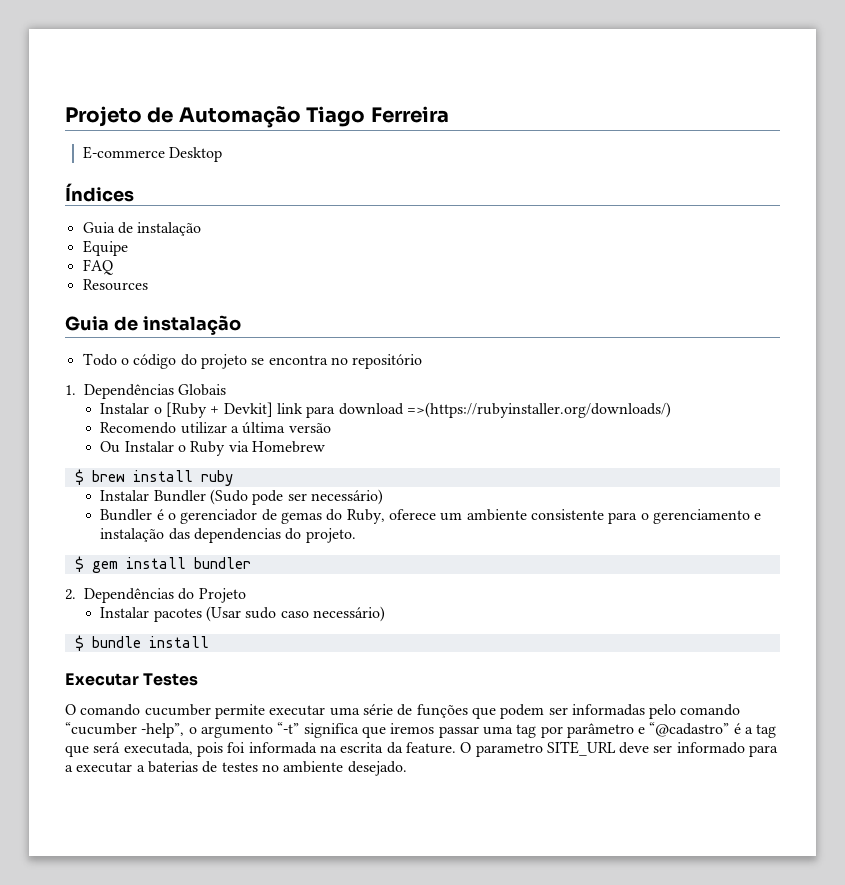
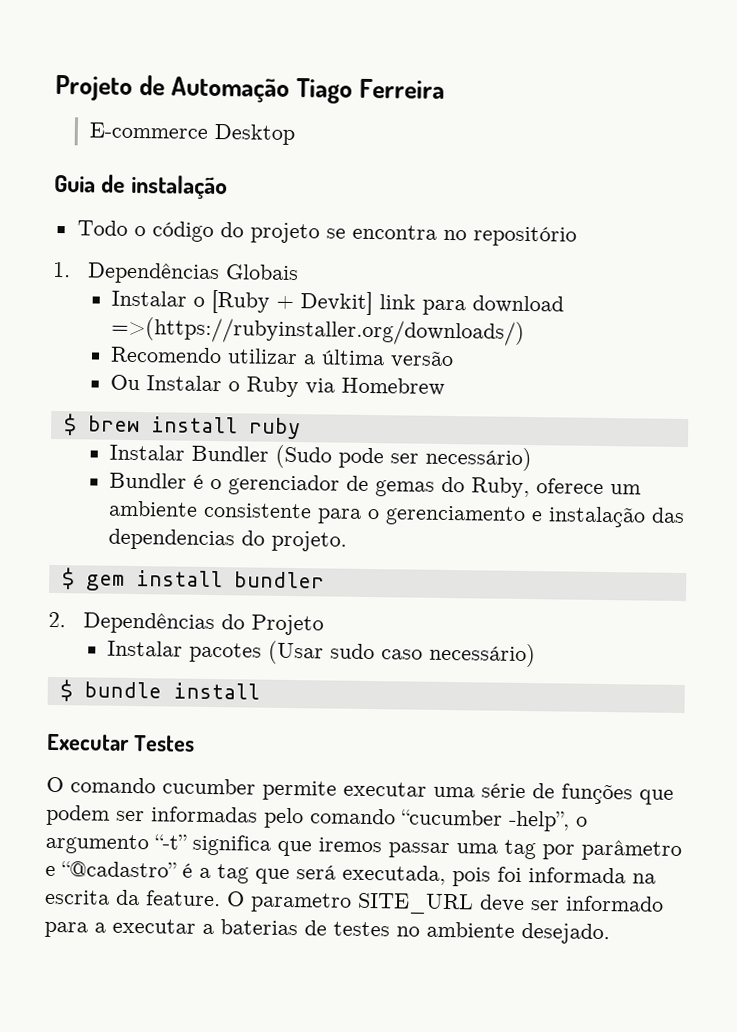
- Índices
- Guia de instalação
- Equipe
- FAQ
- Resources

